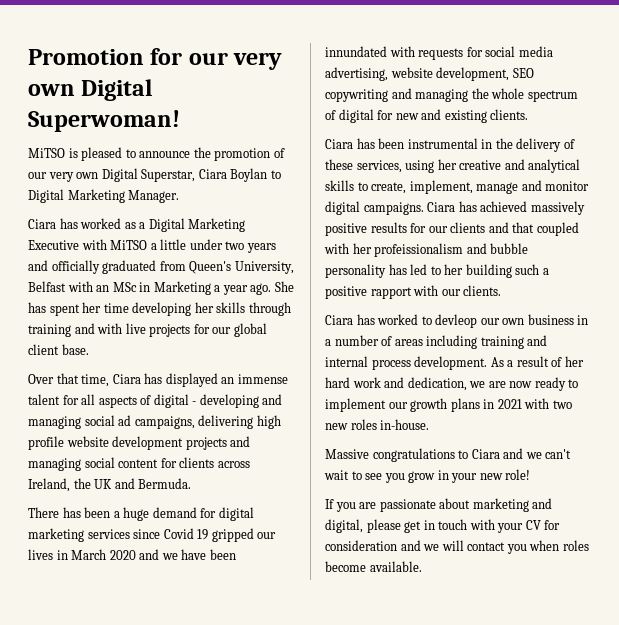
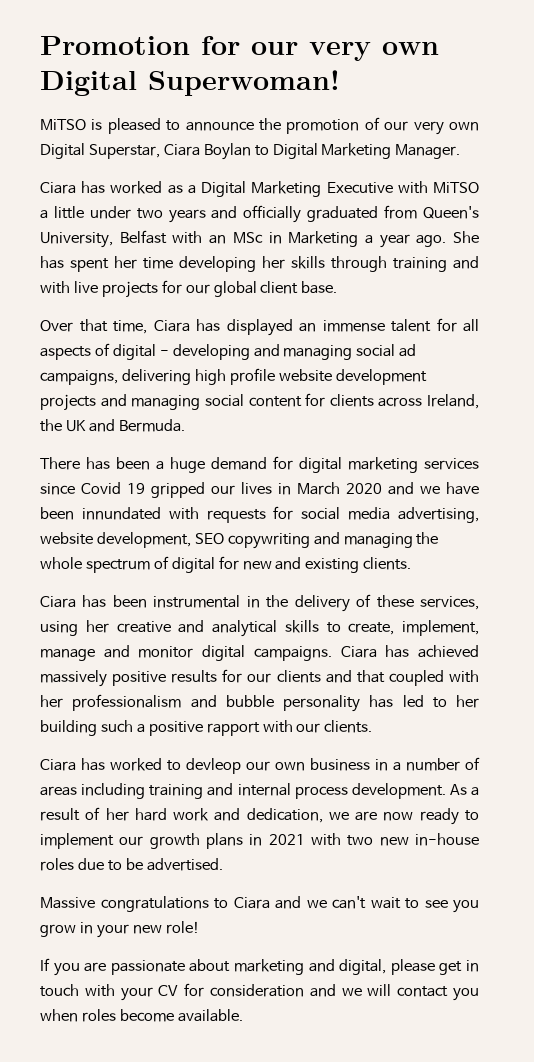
- Ciara has achieved massively positive results for our clients and that coupled with her profeissionalism and bubble personality has led to her building such a positive rapport with our clients.
+ Ciara has achieved massively positive results for our clients and that coupled with her professionalism and bubble personality has led to her building such a positive rapport with our clients.
- As a result of her hard work and dedication, we are now ready to implement our growth plans in 2021 with two new roles in-house.
+ As a result of her hard work and dedication, we are now ready to implement our growth plans in 2021 with two new in-house roles due to be advertised.

